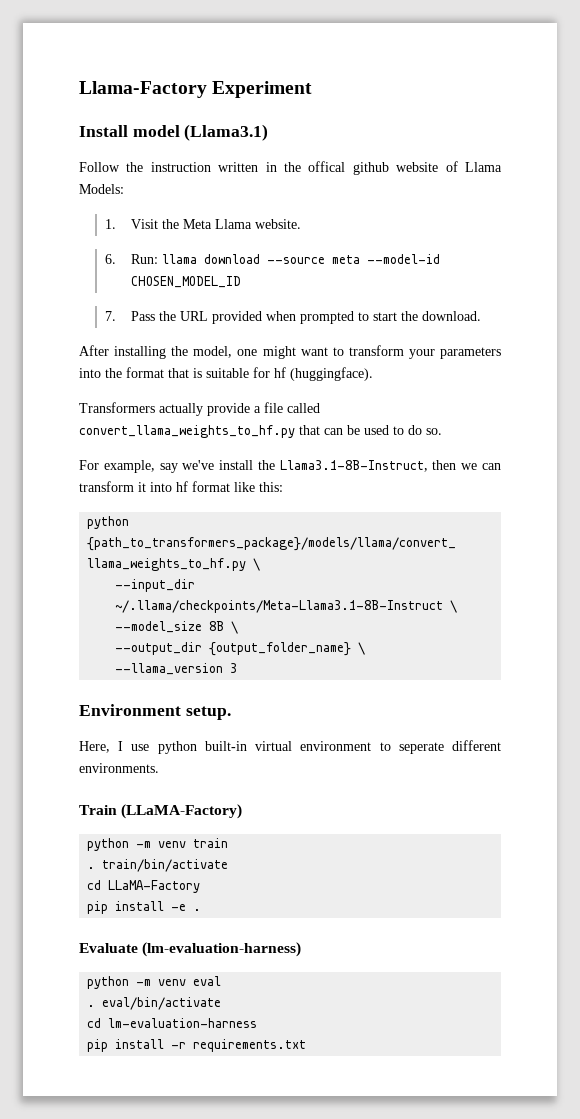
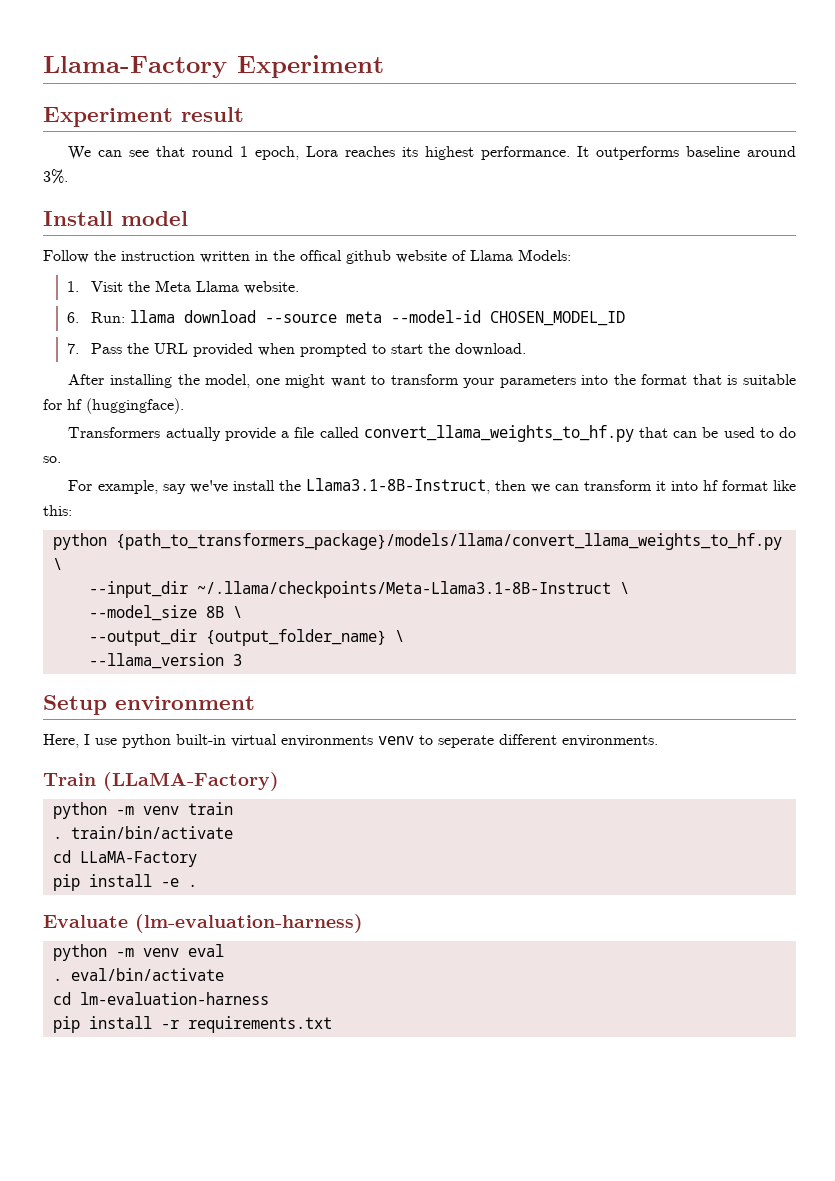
+ Experiment result
+ We can see that round 1 epoch, Lora reaches its highest performance. It outperforms baseline around 3%.
- Install model (Llama3.1)
+ Install model
- Environment setup.
+ Setup environment
- Here, I use python built-in virtual environment to seperate different environments.
+ Here, I use python built-in virtual environments venv to seperate different environments.

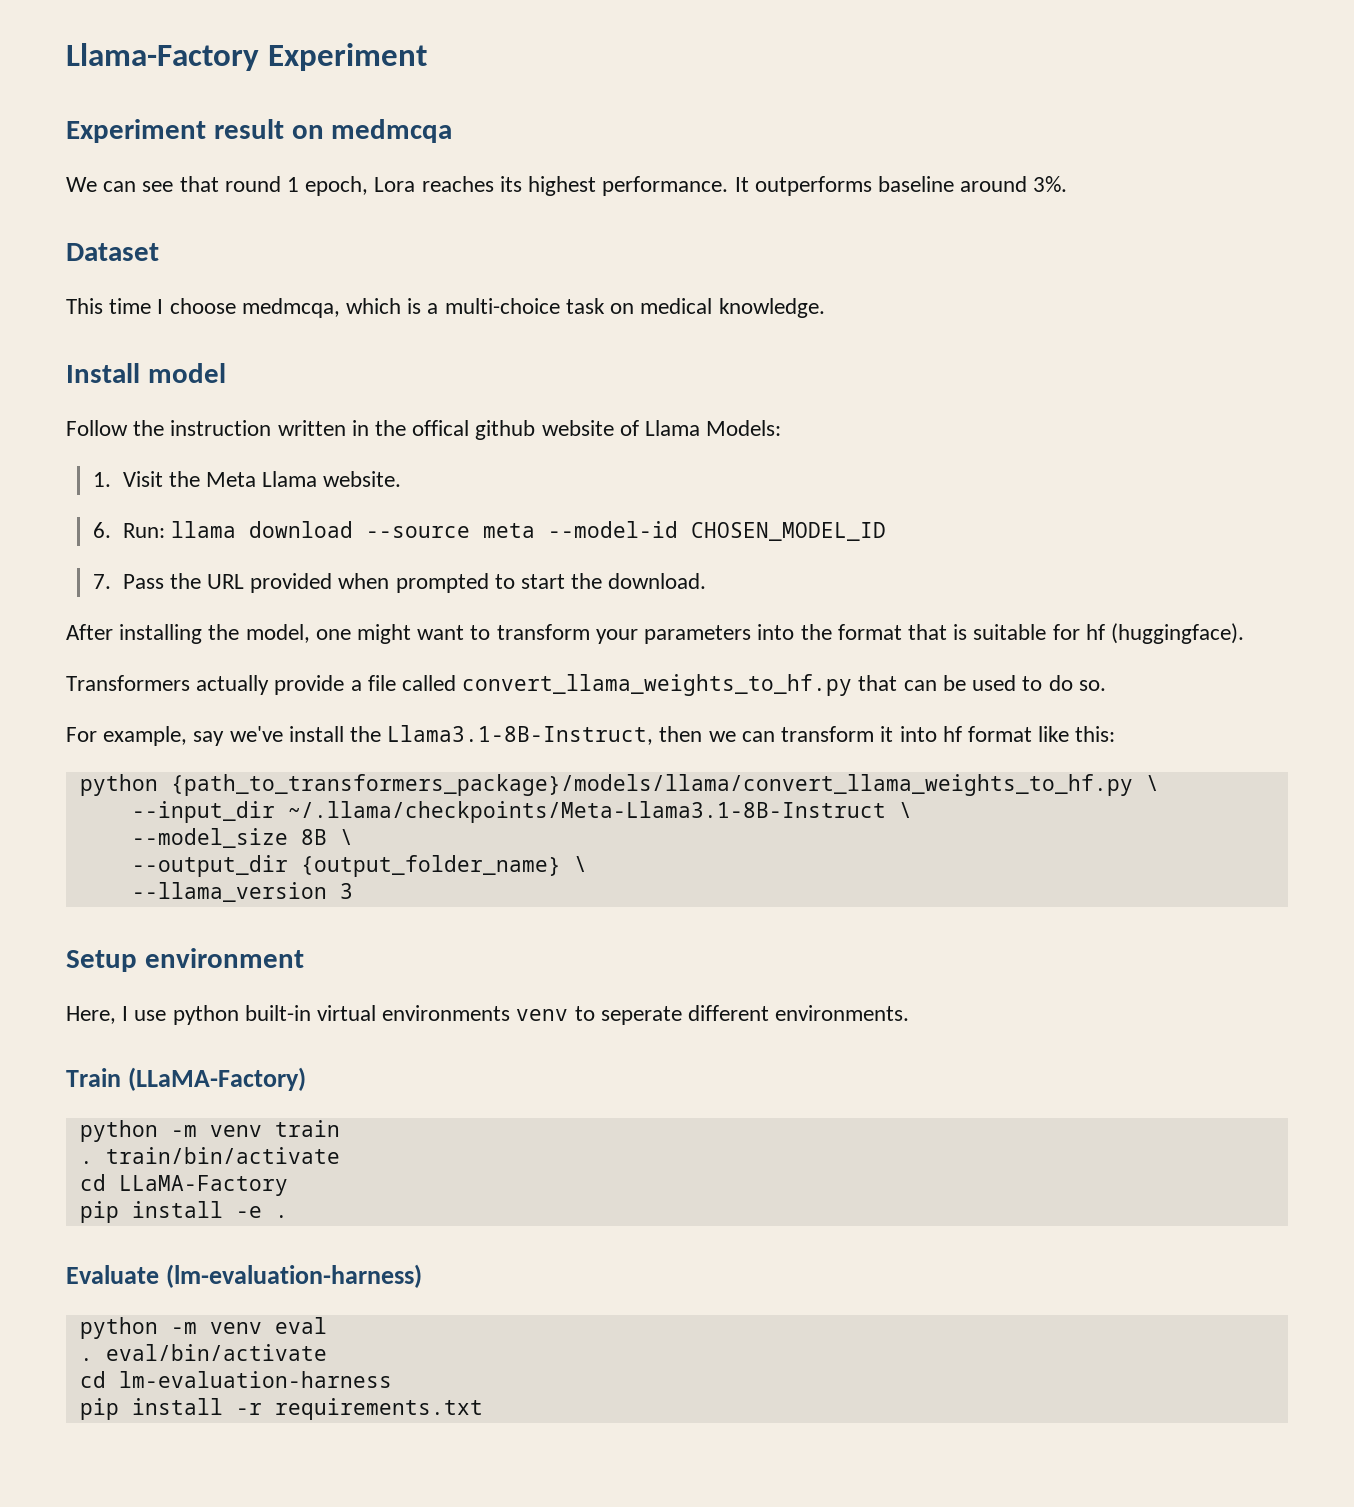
- Experiment result
+ Experiment result on medmcqa
+ Dataset
+ This time I choose medmcqa, which is a multi-choice task on medical knowledge.

